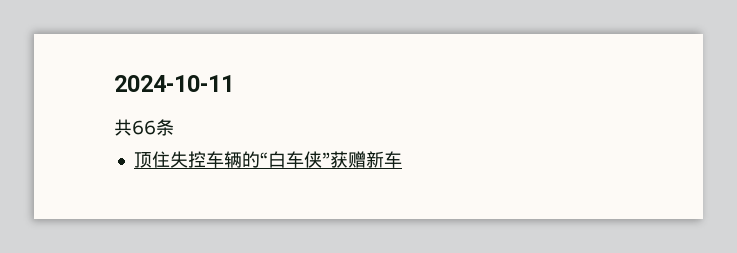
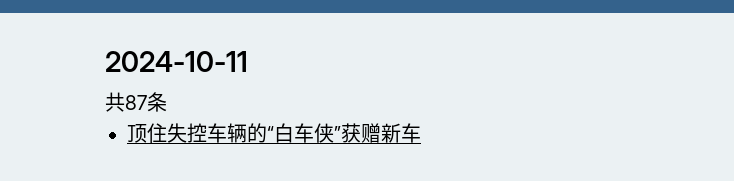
- 共66条
+ 共87条

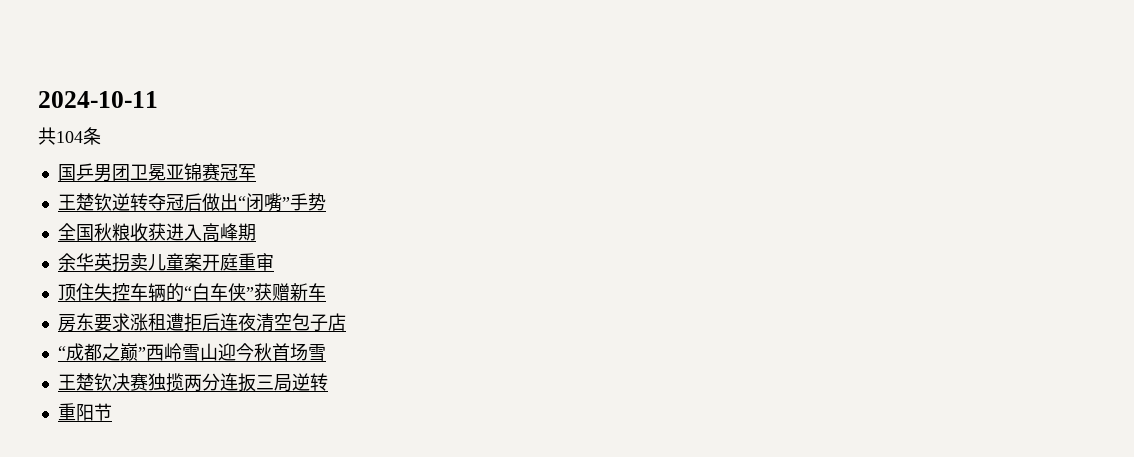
- 共87条
+ 共104条
+ 国乒男团卫冕亚锦赛冠军
+ 王楚钦逆转夺冠后做出“闭嘴”手势
+ 全国秋粮收获进入高峰期
+ 余华英拐卖儿童案开庭重审
+ 房东要求涨租遭拒后连夜清空包子店
+ “成都之巅”西岭雪山迎今秋首场雪
+ 王楚钦决赛独揽两分连扳三局逆转
+ 重阳节

